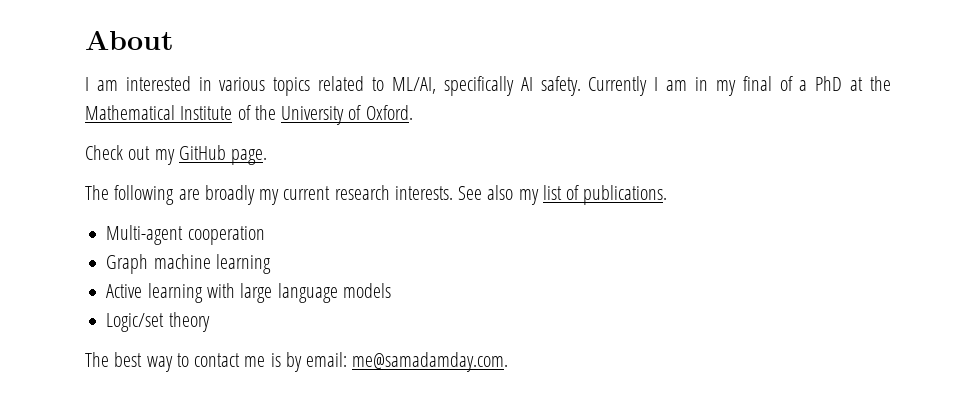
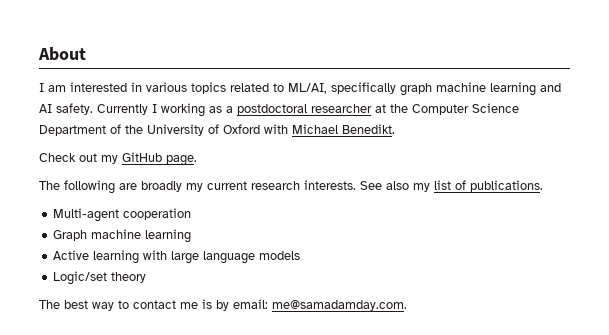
- I am interested in various topics related to ML/AI, specifically AI safety. Currently I am in my final of a PhD at the Mathematical Institute of the University of Oxford.
+ I am interested in various topics related to ML/AI, specifically graph machine learning and AI safety. Currently I working as a postdoctoral researcher at the Computer Science Department of the University of Oxford with Michael Benedikt.

